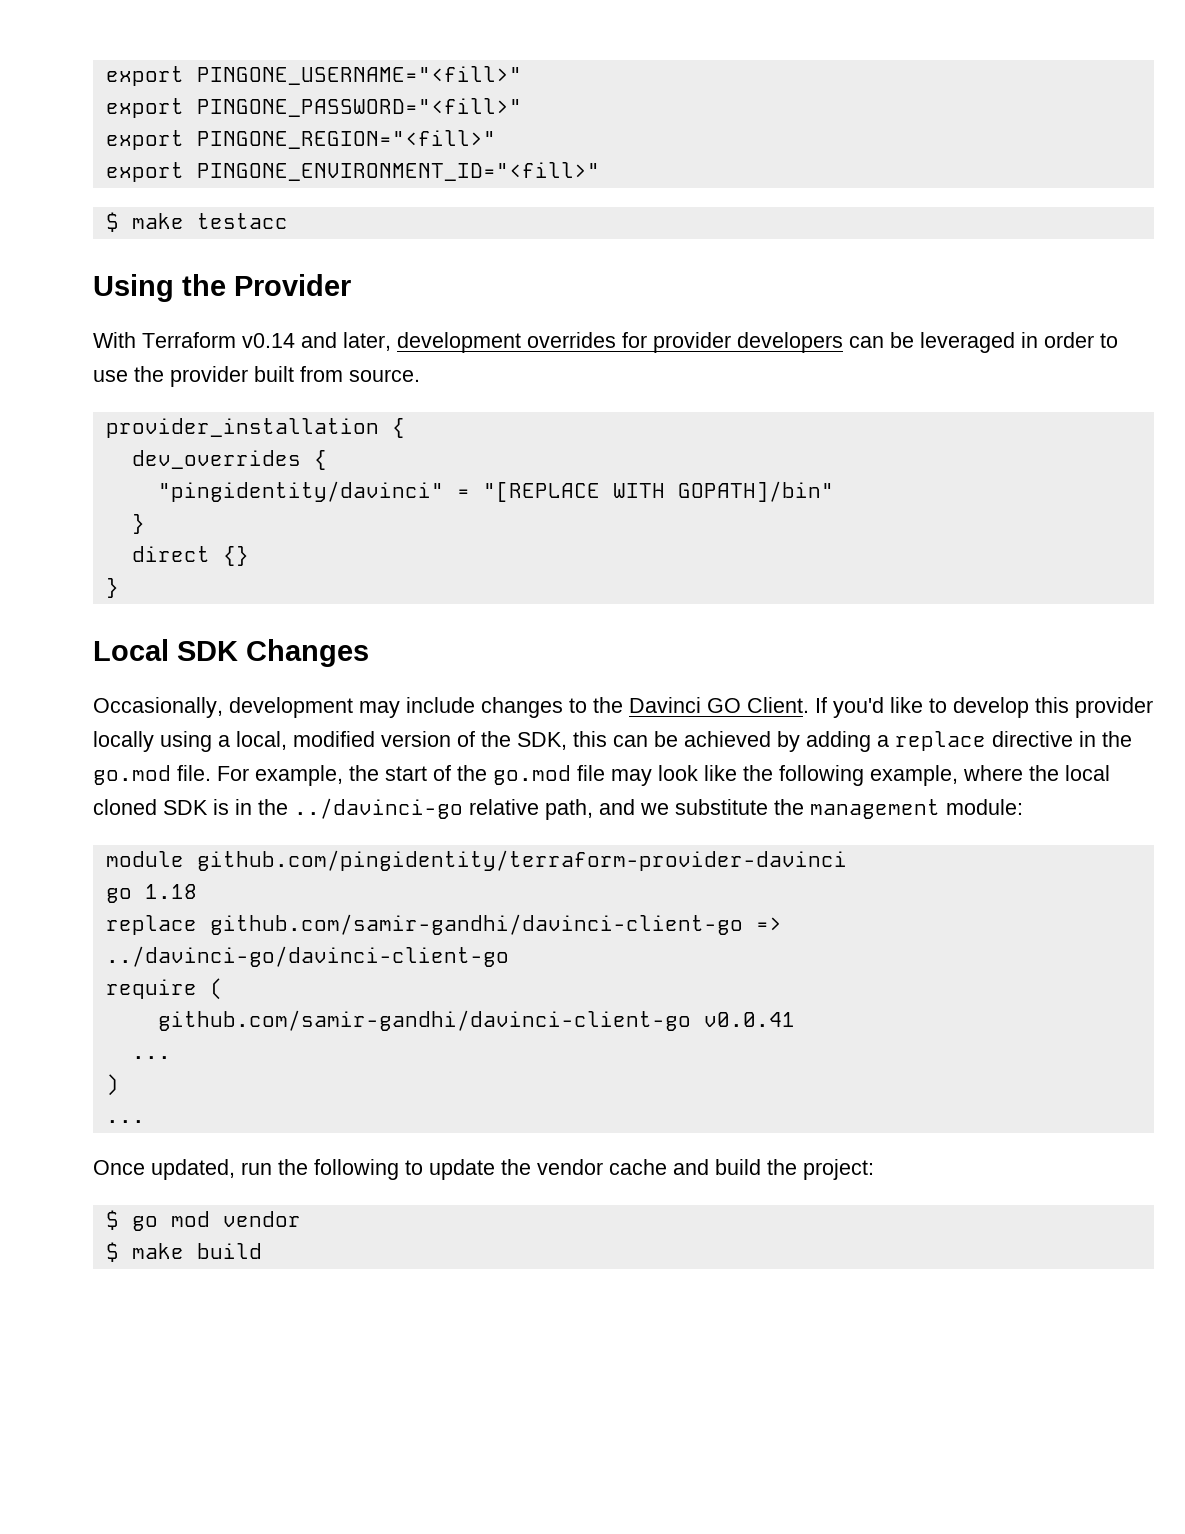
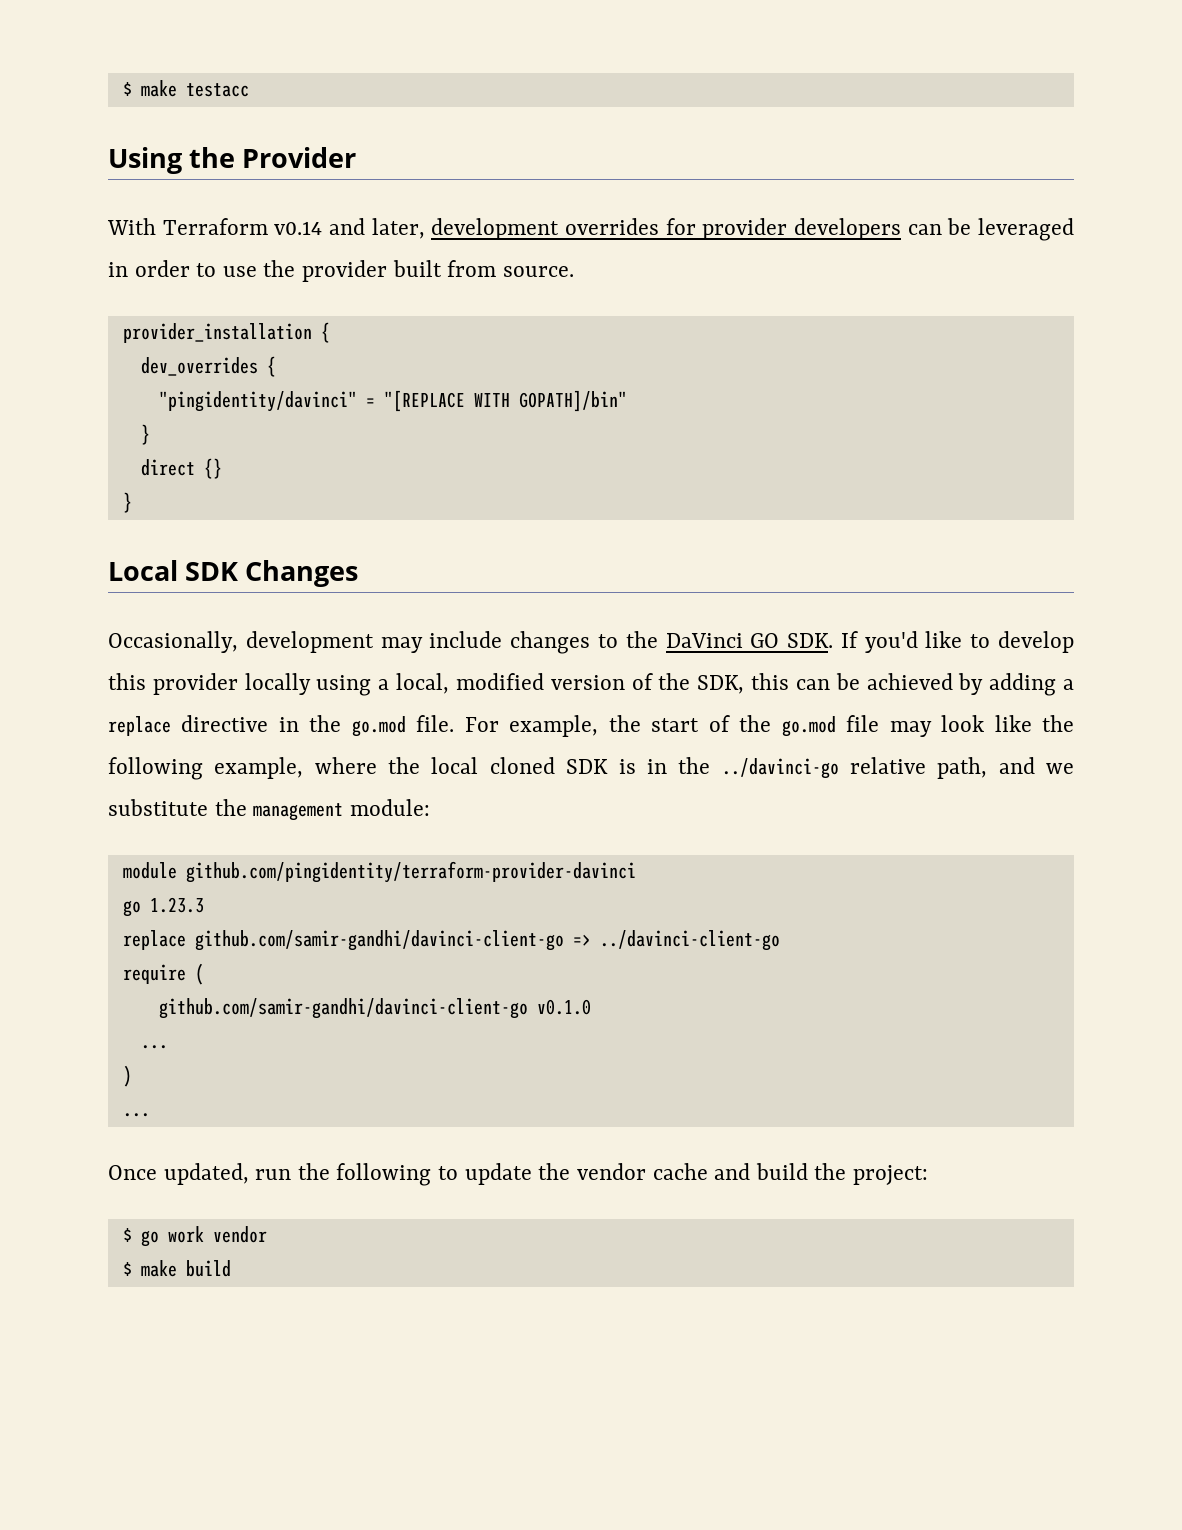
- export PINGONE_USERNAME="<fill>"
- export PINGONE_PASSWORD="<fill>"
- export PINGONE_REGION="<fill>"
- export PINGONE_ENVIRONMENT_ID="<fill>"
- Occasionally, development may include changes to the Davinci GO Client. If you'd like to develop this provider locally using a local, modified version of the SDK, this can be achieved by adding a replace directive in the go.mod file.
+ Occasionally, development may include changes to the DaVinci GO SDK. If you'd like to develop this provider locally using a local, modified version of the SDK, this can be achieved by adding a replace directive in the go.mod file.
- go 1.18
+ go 1.23.3
- replace github.com/samir-gandhi/davinci-client-go => ../davinci-go/davinci-client-go
+ replace github.com/samir-gandhi/davinci-client-go => ../davinci-client-go
- github.com/samir-gandhi/davinci-client-go v0.0.41
+ github.com/samir-gandhi/davinci-client-go v0.1.0
- $ go mod vendor
+ $ go work vendor

